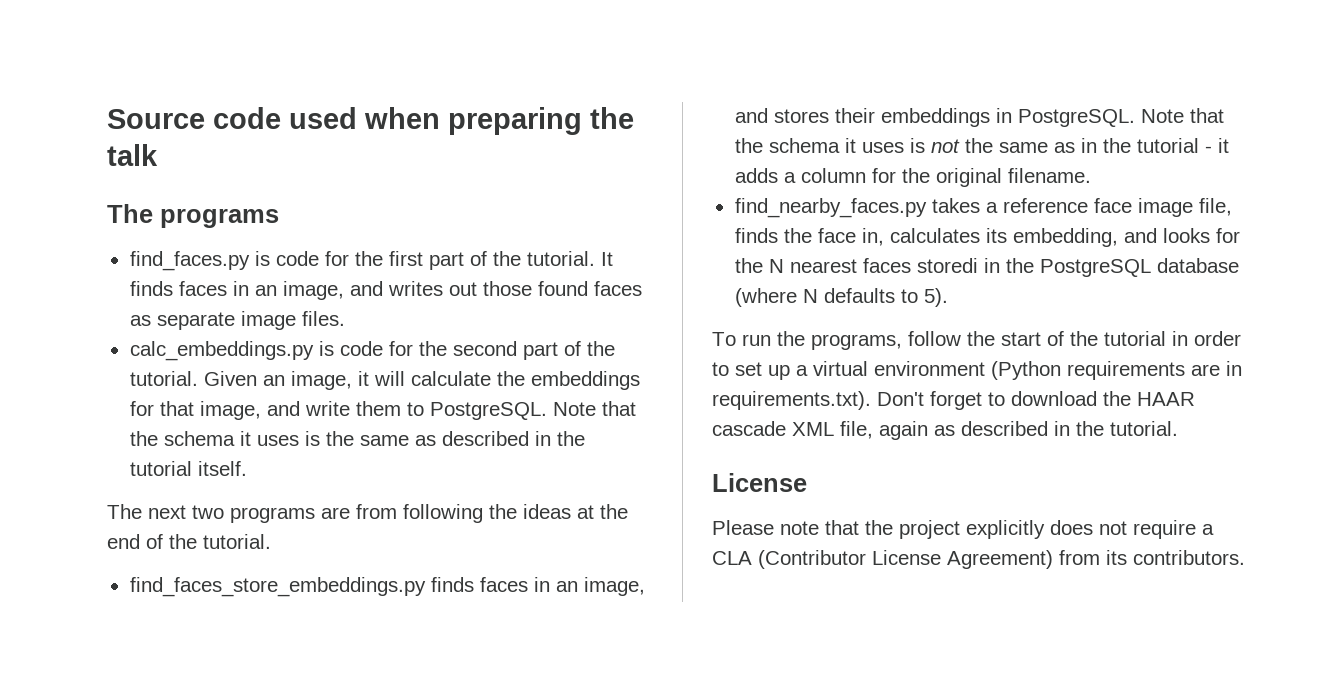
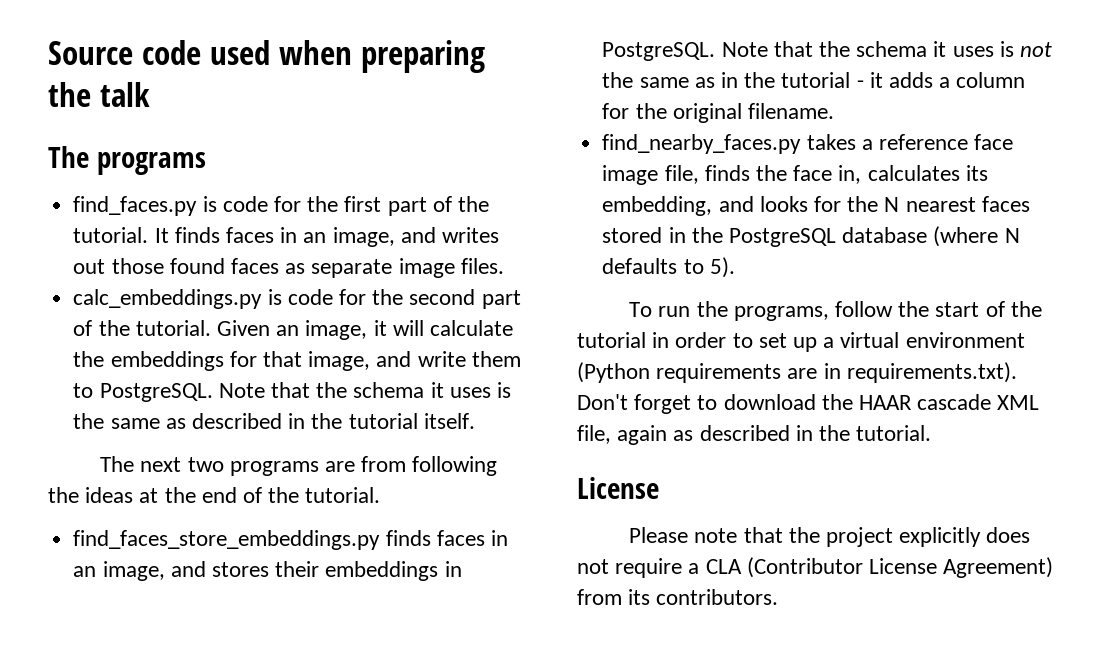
- find_nearby_faces.py takes a reference face image file, finds the face in, calculates its embedding, and looks for the N nearest faces storedi in the PostgreSQL database (where N defaults to 5).
+ find_nearby_faces.py takes a reference face image file, finds the face in, calculates its embedding, and looks for the N nearest faces stored in the PostgreSQL database (where N defaults to 5).

